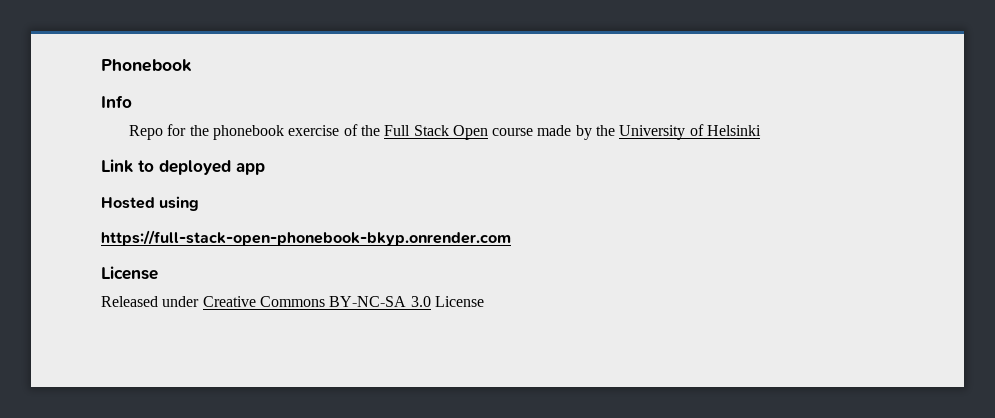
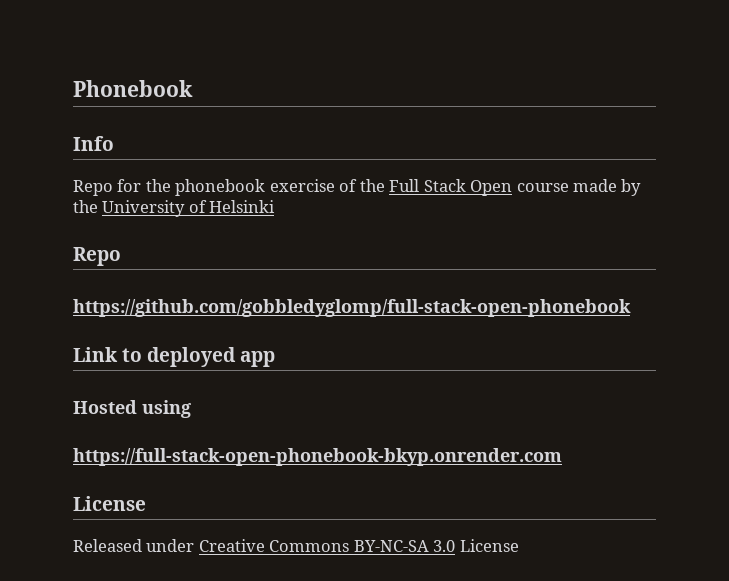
  Repo for the phonebook exercise of the Full Stack Open course made by the University of Helsinki
+ Repo
+ https://github.com/gobbledyglomp/full-stack-open-phonebook

